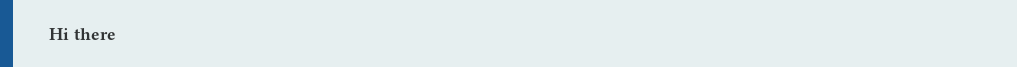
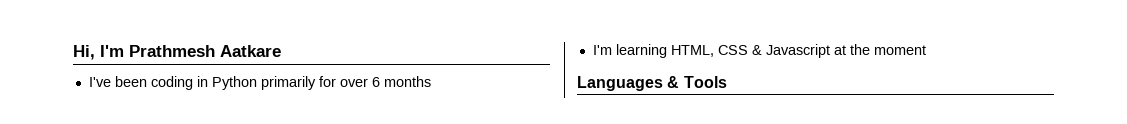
- Hi there
+ Hi, I'm Prathmesh Aatkare
+ I've been coding in Python primarily for over 6 months
+ I'm learning HTML, CSS & Javascript at the moment
+ Languages & Tools

